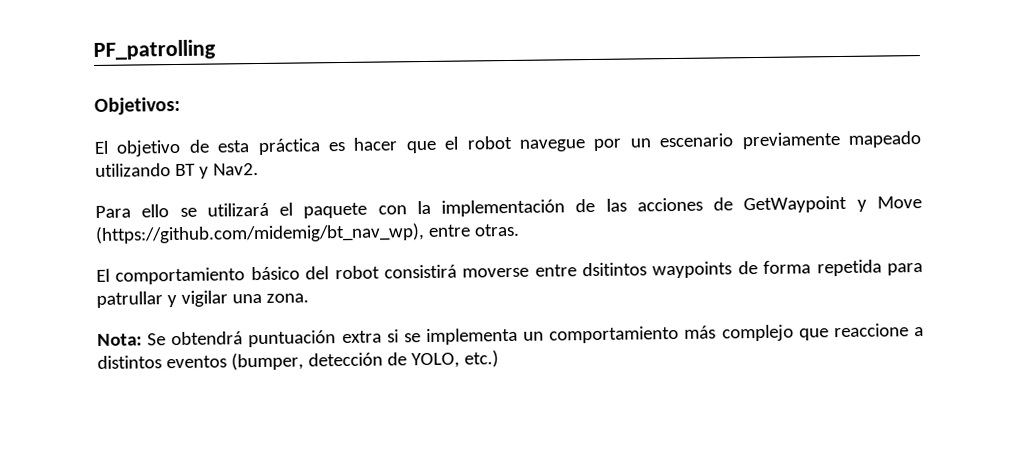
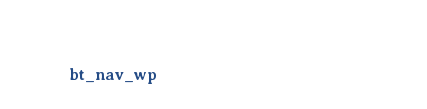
- PF_patrolling
- Objetivos:
- El objetivo de esta práctica es hacer que el robot navegue por un escenario previamente mapeado utilizando BT y Nav2.
- Para ello se utilizará el paquete con la implementación de las acciones de GetWaypoint y Move (https://github.com/midemig/bt_nav_wp), entre otras.
- El comportamiento básico del robot consistirá moverse entre dsitintos waypoints de forma repetida para patrullar y vigilar una zona.
- Nota: Se obtendrá puntuación extra si se implementa un comportamiento más complejo que reaccione a distintos eventos (bumper, detección de YOLO, etc.)
+ bt_nav_wp

